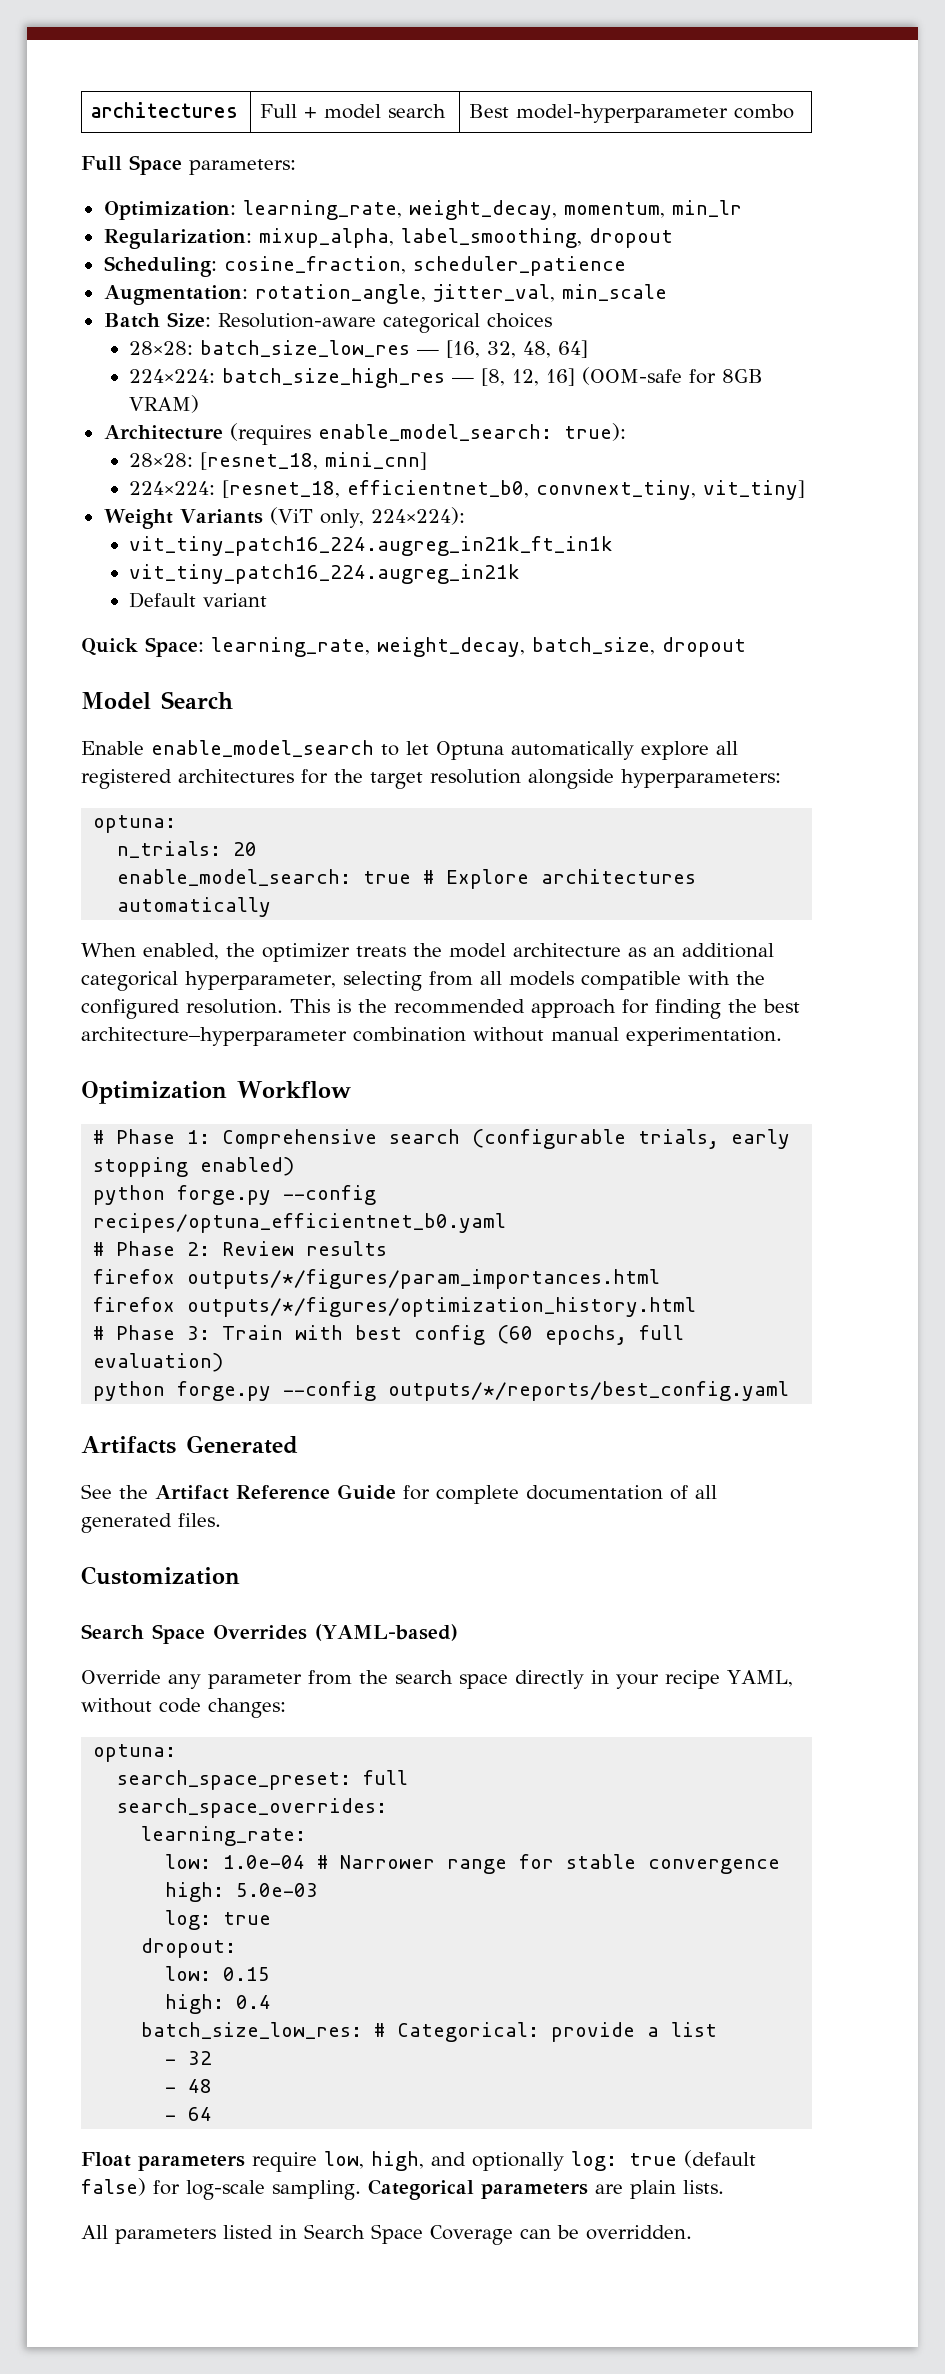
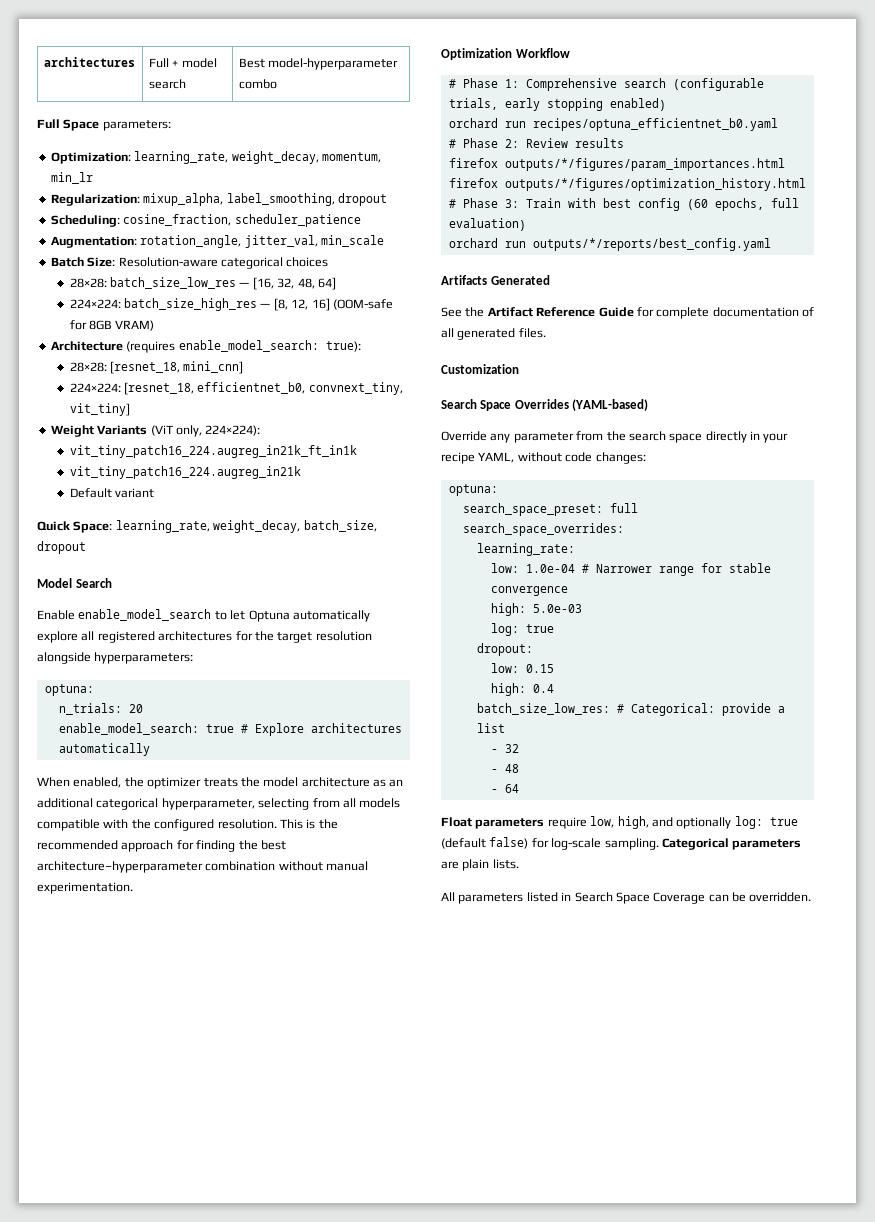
- python forge.py --config recipes/optuna_efficientnet_b0.yaml
+ orchard run recipes/optuna_efficientnet_b0.yaml
- python forge.py --config outputs/*/reports/best_config.yaml
+ orchard run outputs/*/reports/best_config.yaml

